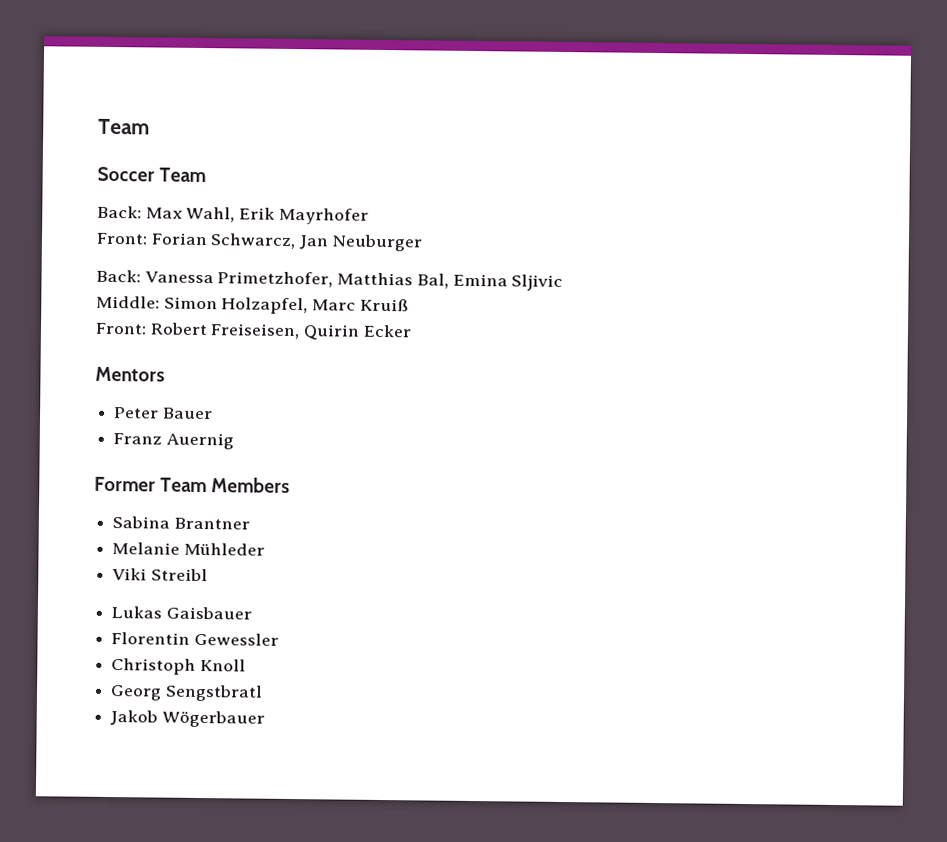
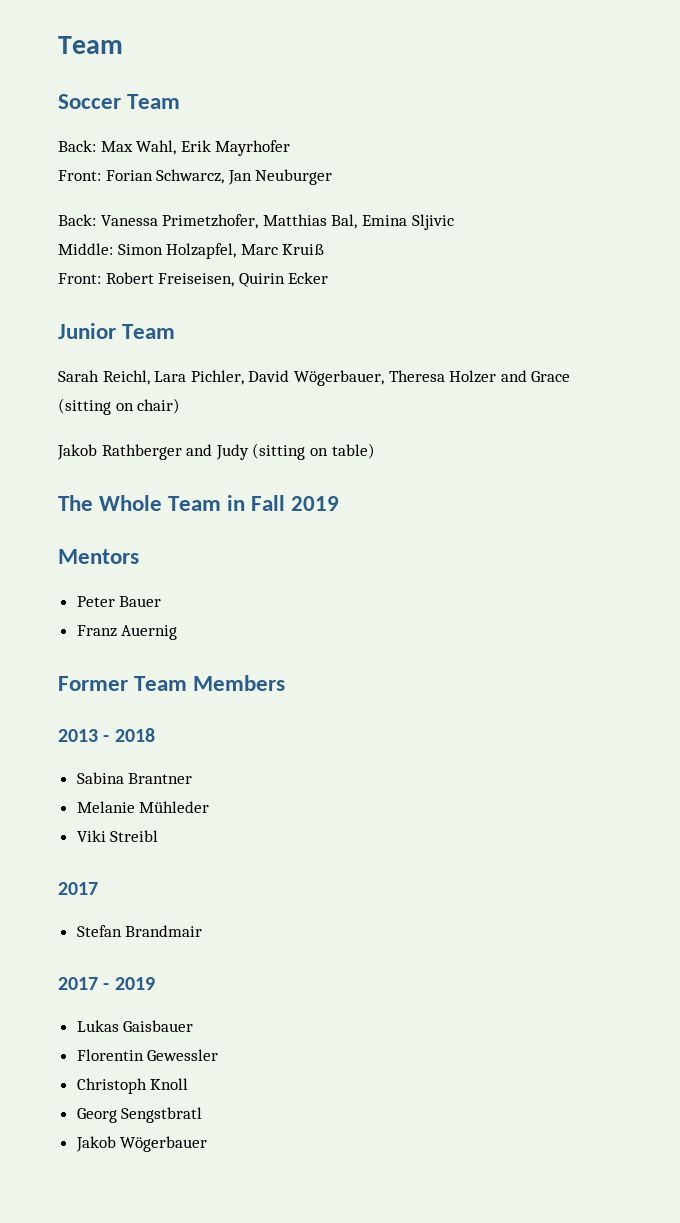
+ Junior Team
+ Sarah Reichl, Lara Pichler, David Wögerbauer, Theresa Holzer and Grace (sitting on chair)
+ Jakob Rathberger and Judy (sitting on table)
+ The Whole Team in Fall 2019
+ 2013 - 2018
  Viki Streibl
+ 2017
+ Stefan Brandmair
+ 2017 - 2019

